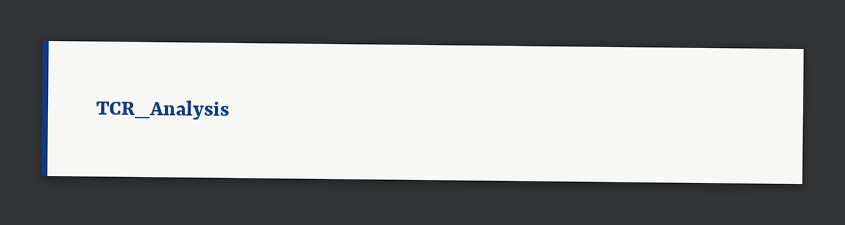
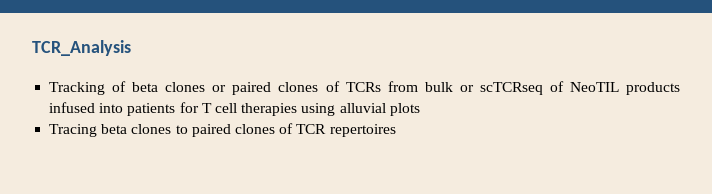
+ Tracking of beta clones or paired clones of TCRs from bulk or scTCRseq of NeoTIL products infused into patients for T cell therapies using alluvial plots
+ Tracing beta clones to paired clones of TCR repertoires

